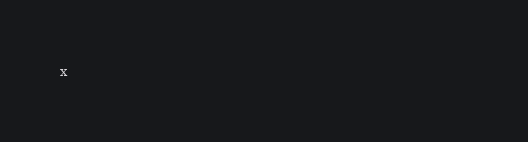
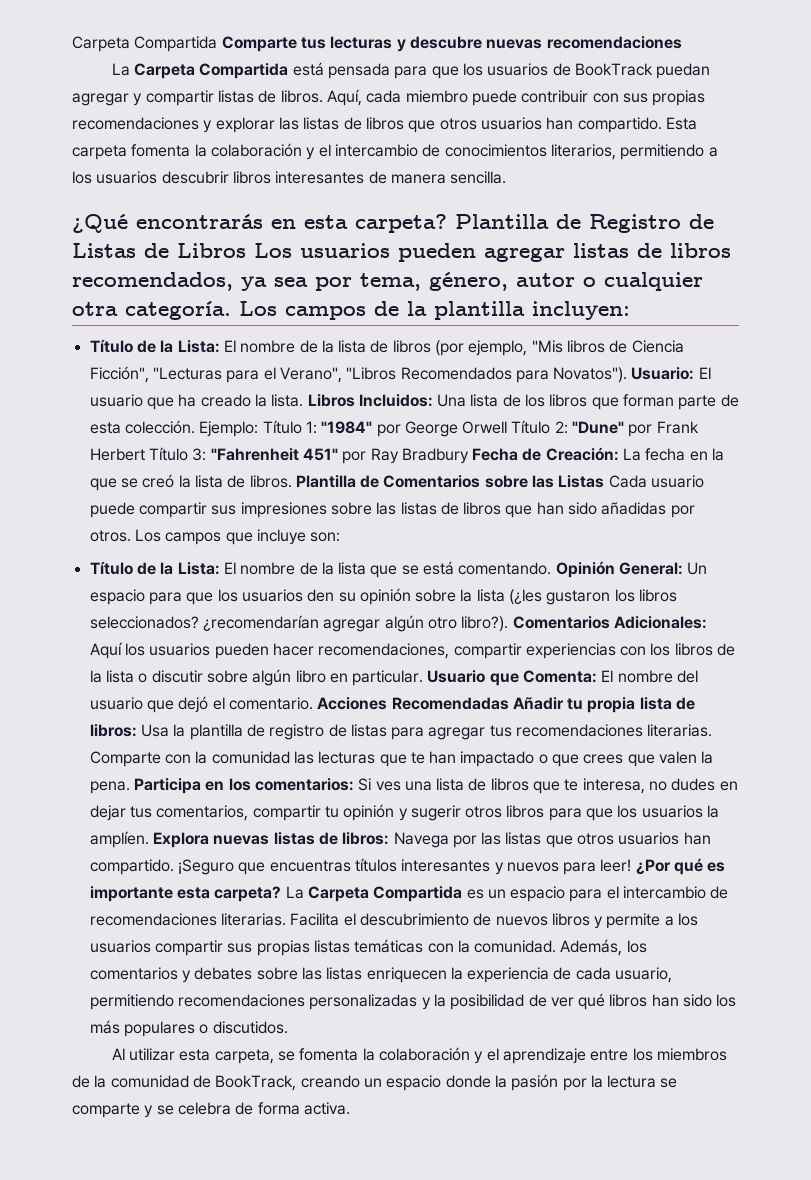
- x
+ Carpeta Compartida Comparte tus lecturas y descubre nuevas recomendaciones
+ La Carpeta Compartida está pensada para que los usuarios de BookTrack puedan agregar y compartir listas de libros. Aquí, cada miembro puede contribuir con sus propias recomendaciones y explorar las listas de libros que otros usuarios han compartido. Esta carpeta fomenta la colaboración y el intercambio de conocimientos literarios, permitiendo a los usuarios descubrir libros interesantes de manera sencilla.
+ ¿Qué encontrarás en esta carpeta? Plantilla de Registro de Listas de Libros Los usuarios pueden agregar listas de libros recomendados, ya sea por tema, género, autor o cualquier otra categoría. Los campos de la plantilla incluyen:
+ Título de la Lista: El nombre de la lista de libros (por ejemplo, "Mis libros de Ciencia Ficción", "Lecturas para el Verano", "Libros Recomendados para Novatos"). Usuario: El usuario que ha creado la lista. Libros Incluidos: Una lista de los libros que forman parte de esta colección. Ejemplo: Título 1: "1984" por George Orwell Título 2: "Dune" por Frank Herbert Título 3: "Fahrenheit 451" por Ray Bradbury Fecha de Creación: La fecha en la que se creó la lista de libros. Plantilla de Comentarios sobre las Listas Cada usuario puede compartir sus impresiones sobre las listas de libros que han sido añadidas por otros. Los campos que incluye son:
+ Título de la Lista: El nombre de la lista que se está comentando. Opinión General: Un espacio para que los usuarios den su opinión sobre la lista (¿les gustaron los libros seleccionados? ¿recomendarían agregar algún otro libro?). Comentarios Adicionales: Aquí los usuarios pueden hacer recomendaciones, compartir experiencias con los libros de la lista o discutir sobre algún libro en particular. Usuario que Comenta: El nombre del usuario que dejó el comentario. Acciones Recomendadas Añadir tu propia lista de libros: Usa la plantilla de registro de listas para agregar tus recomendaciones literarias. Comparte con la comunidad las lecturas que te han impactado o que crees que valen la pena. Participa en los comentarios: Si ves una lista de libros que te interesa, no dudes en dejar tus comentarios, compartir tu opinión y sugerir otros libros para que los usuarios la amplíen. Explora nuevas listas de libros: Navega por las listas que otros usuarios han compartido. ¡Seguro que encuentras títulos interesantes y nuevos para leer! ¿Por qué es importante esta carpeta? La Carpeta Compartida es un espacio para el intercambio de recomendaciones literarias. Facilita el descubrimiento de nuevos libros y permite a los usuarios compartir sus propias listas temáticas con la comunidad. Además, los comentarios y debates sobre las listas enriquecen la experiencia de cada usuario, permitiendo recomendaciones personalizadas y la posibilidad de ver qué libros han sido los más populares o discutidos.
+ Al utilizar esta carpeta, se fomenta la colaboración y el aprendizaje entre los miembros de la comunidad de BookTrack, creando un espacio donde la pasión por la lectura se comparte y se celebra de forma activa.

